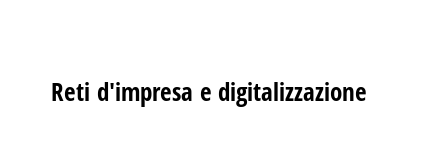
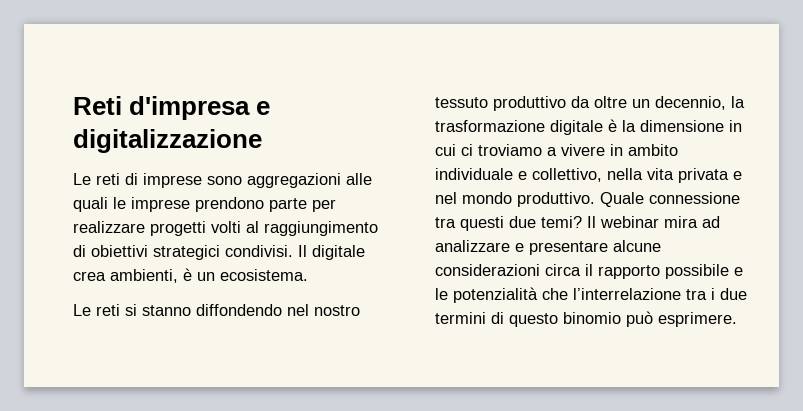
+ Le reti di imprese sono aggregazioni alle quali le imprese prendono parte per realizzare progetti volti al raggiungimento di obiettivi strategici condivisi. Il digitale crea ambienti, è un ecosistema.
+ Le reti si stanno diffondendo nel nostro tessuto produttivo da oltre un decennio, la trasformazione digitale è la dimensione in cui ci troviamo a vivere in ambito individuale e collettivo, nella vita privata e nel mondo produttivo. Quale connessione tra questi due temi? Il webinar mira ad analizzare e presentare alcune considerazioni circa il rapporto possibile e le potenzialità che l’interrelazione tra i due termini di questo binomio può esprimere.

